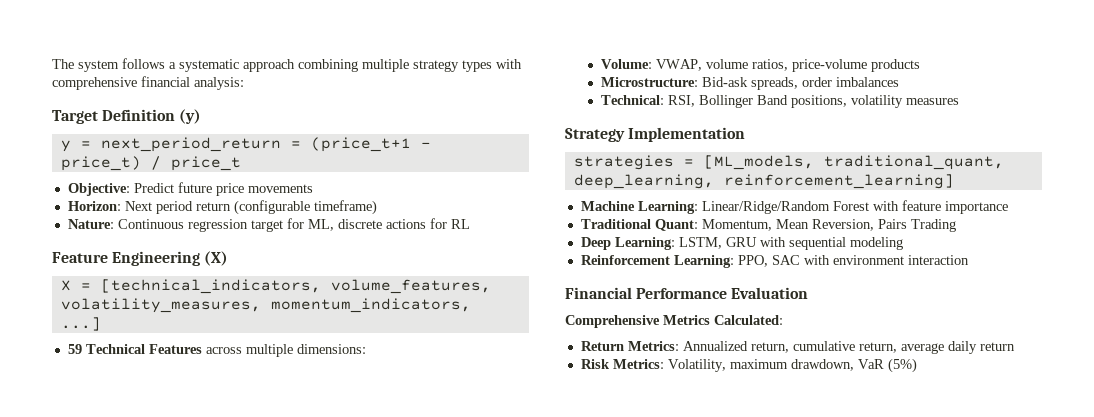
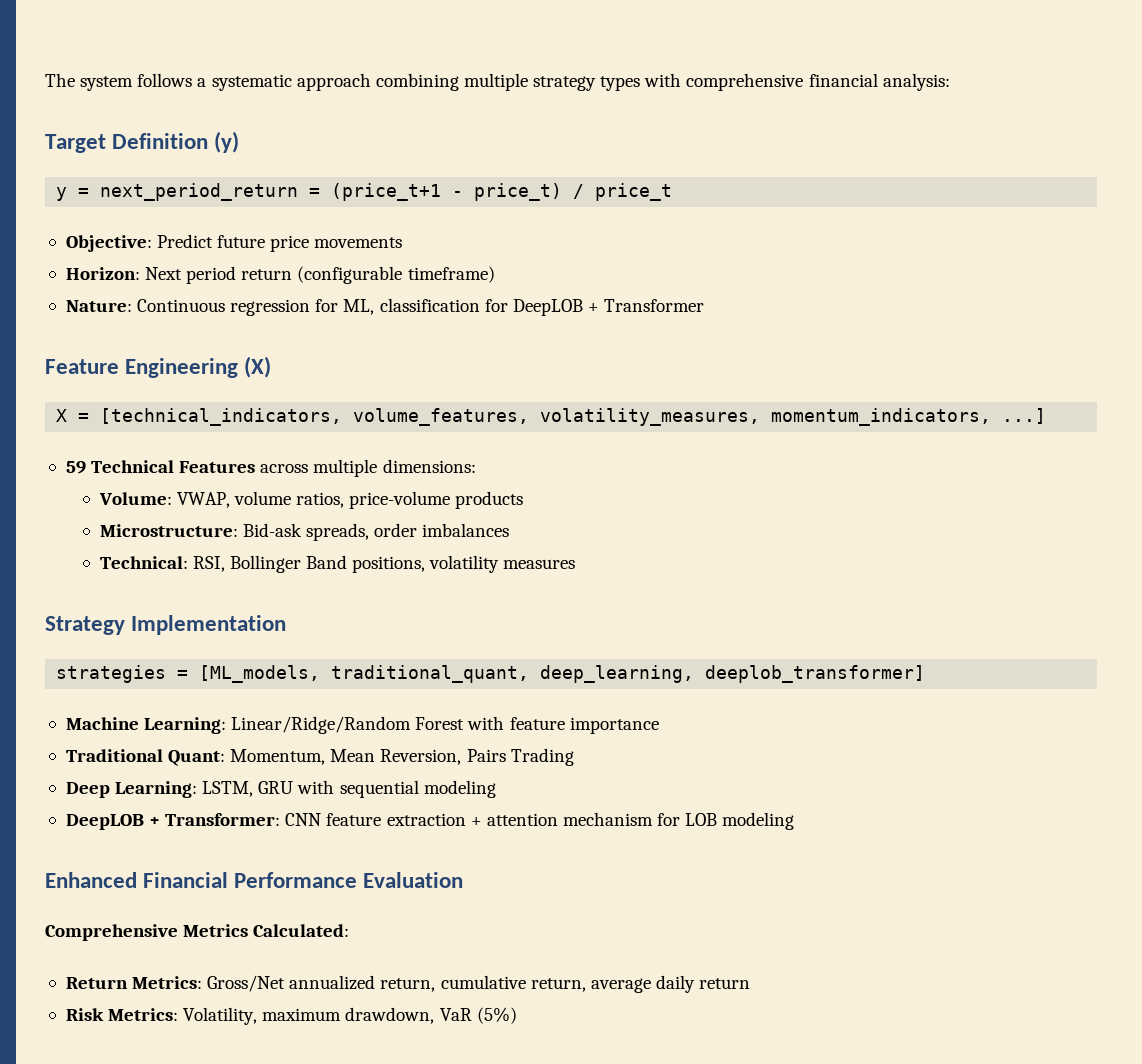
- Nature: Continuous regression target for ML, discrete actions for RL
+ Nature: Continuous regression for ML, classification for DeepLOB + Transformer
- strategies = [ML_models, traditional_quant, deep_learning, reinforcement_learning]
+ strategies = [ML_models, traditional_quant, deep_learning, deeplob_transformer]
- Reinforcement Learning: PPO, SAC with environment interaction
- Financial Performance Evaluation
+ DeepLOB + Transformer: CNN feature extraction + attention mechanism for LOB modeling
+ Enhanced Financial Performance Evaluation
- Return Metrics: Annualized return, cumulative return, average daily return
+ Return Metrics: Gross/Net annualized return, cumulative return, average daily return

